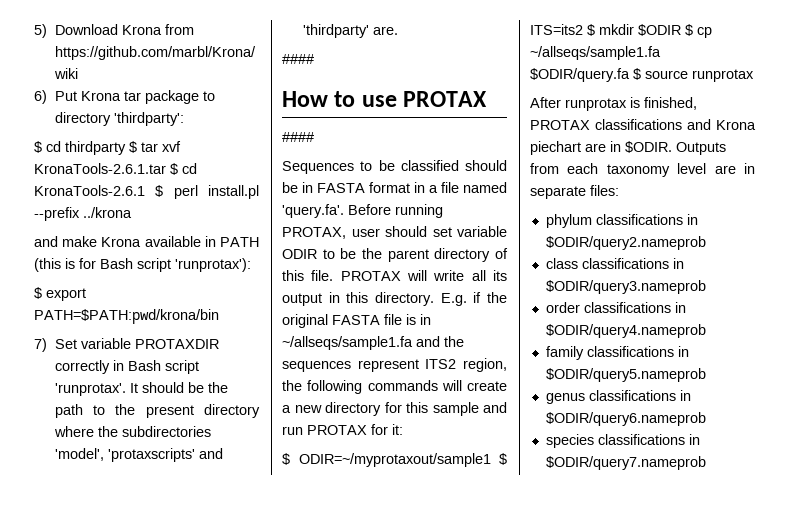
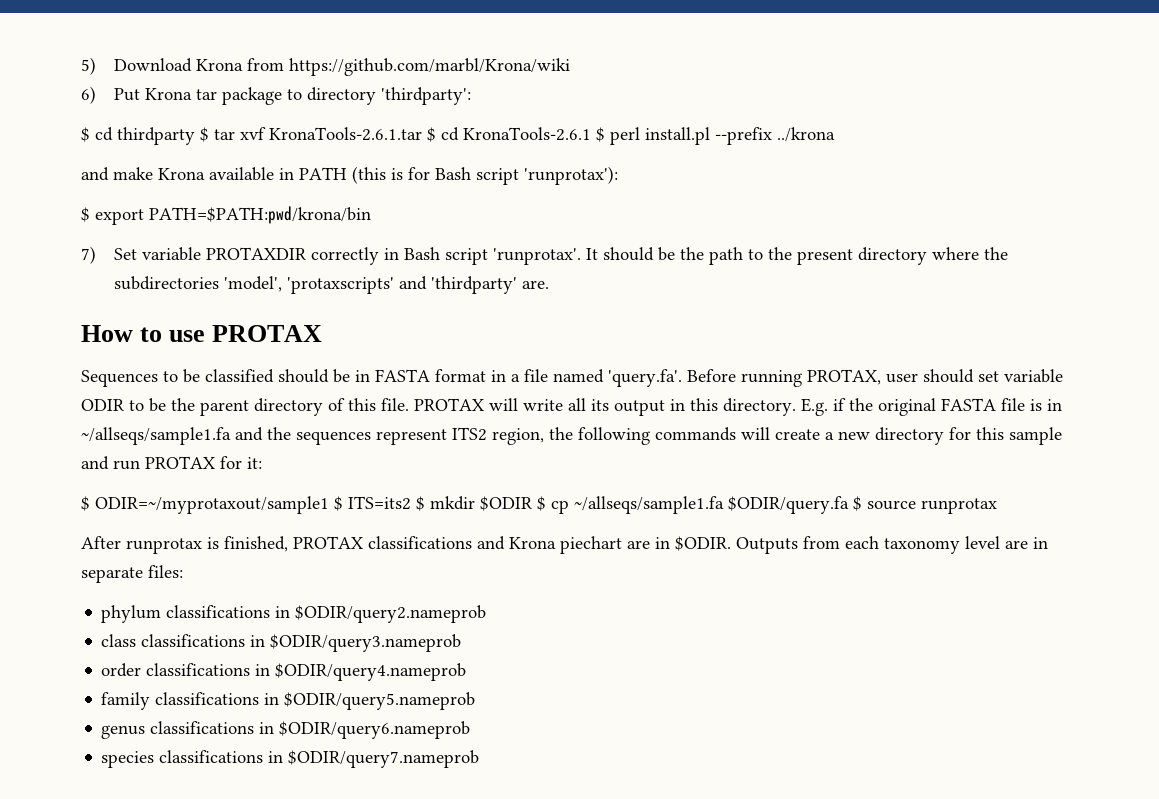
  It should be the path to the present directory where the subdirectories 'model', 'protaxscripts' and 'thirdparty' are.
- ####
  How to use PROTAX
- ####

